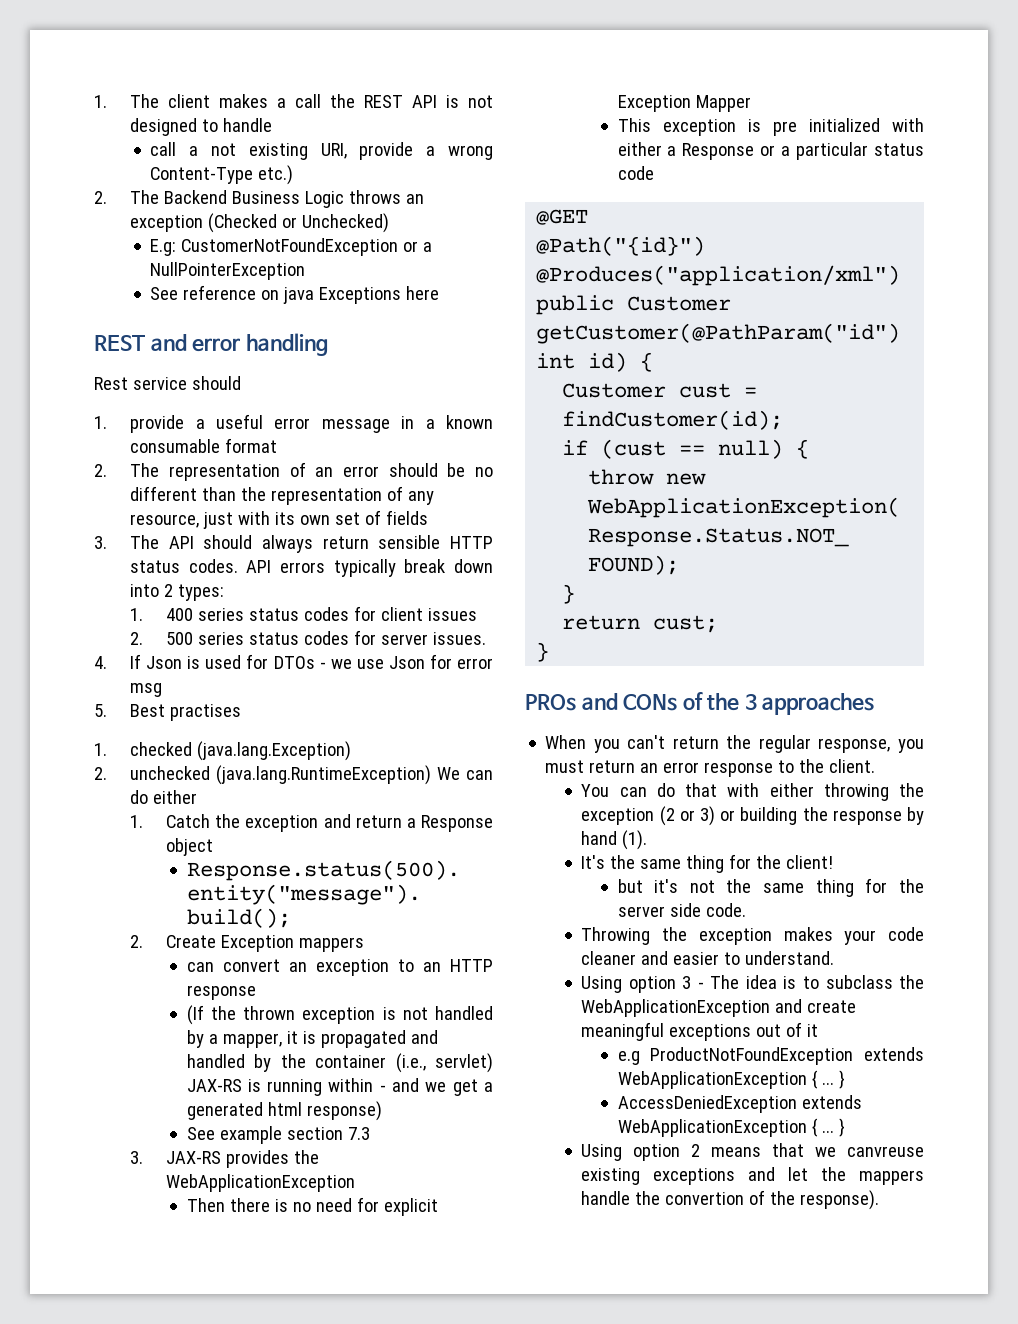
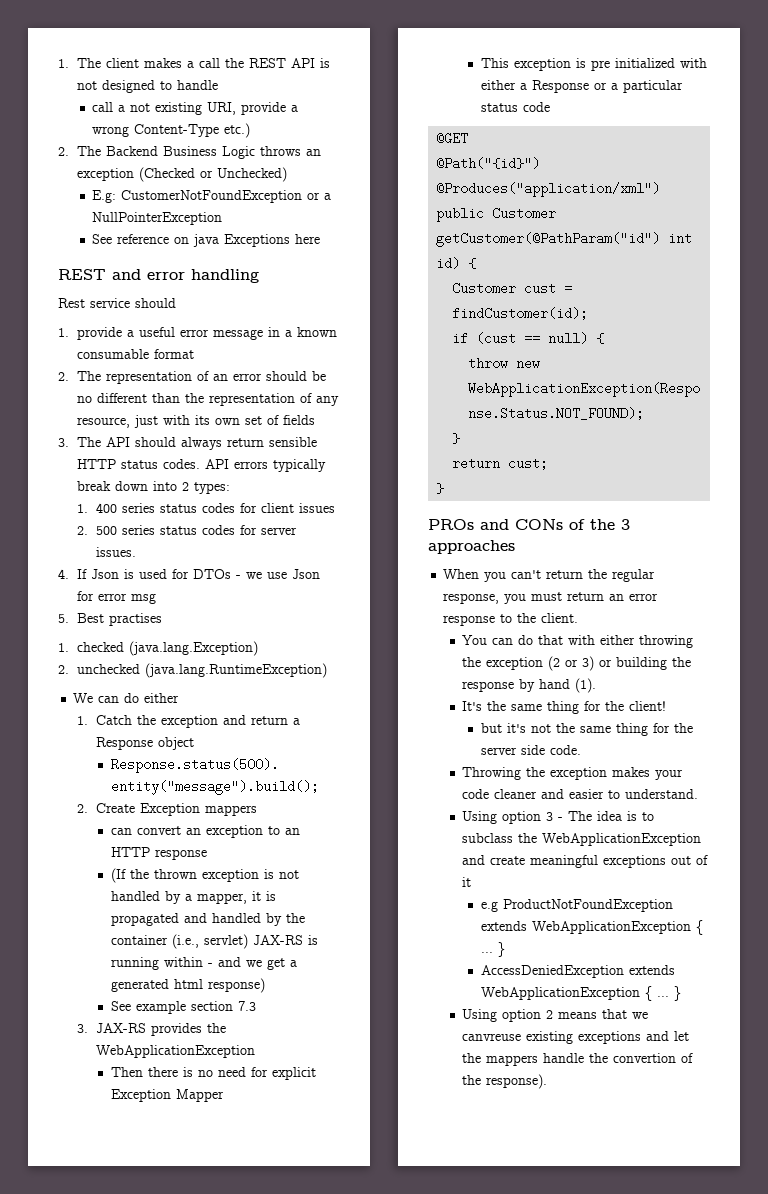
- 2. unchecked (java.lang.RuntimeException) We can do either
+ 2. unchecked (java.lang.RuntimeException)
+ We can do either

